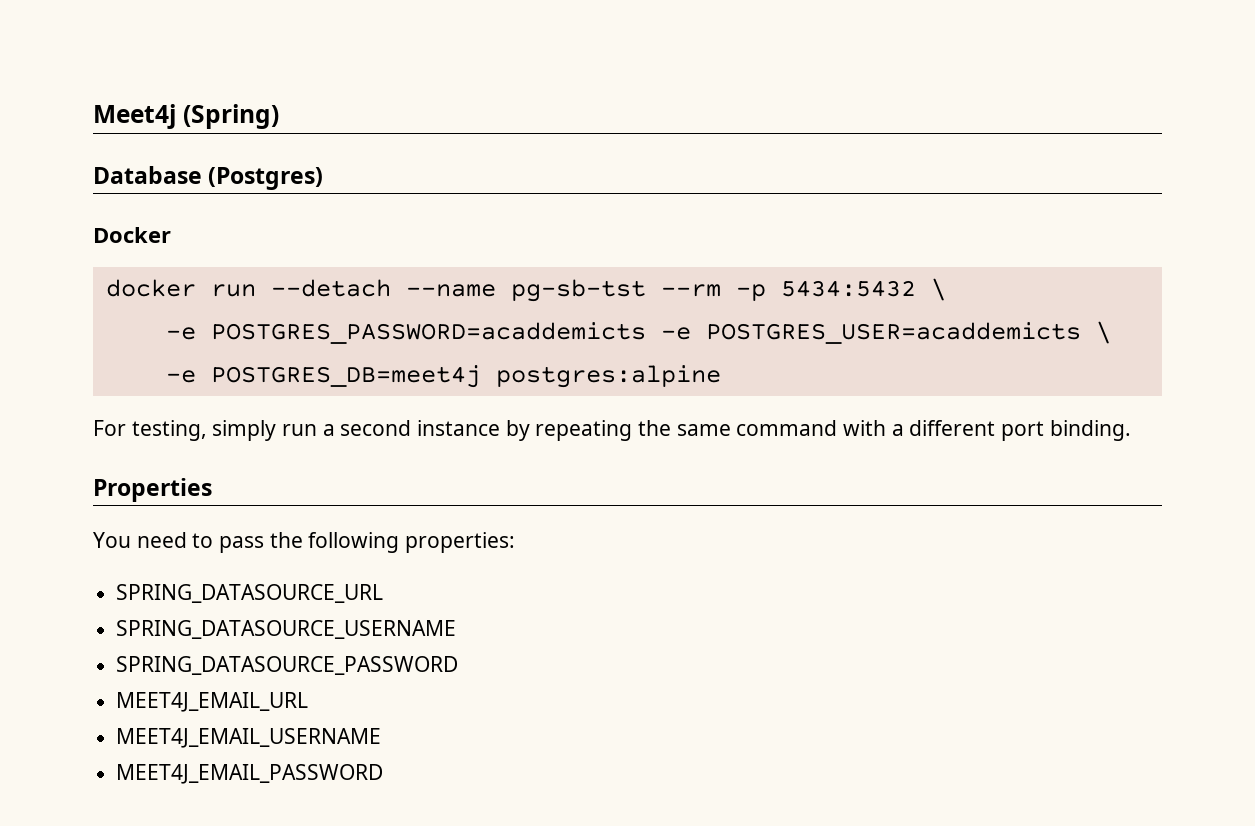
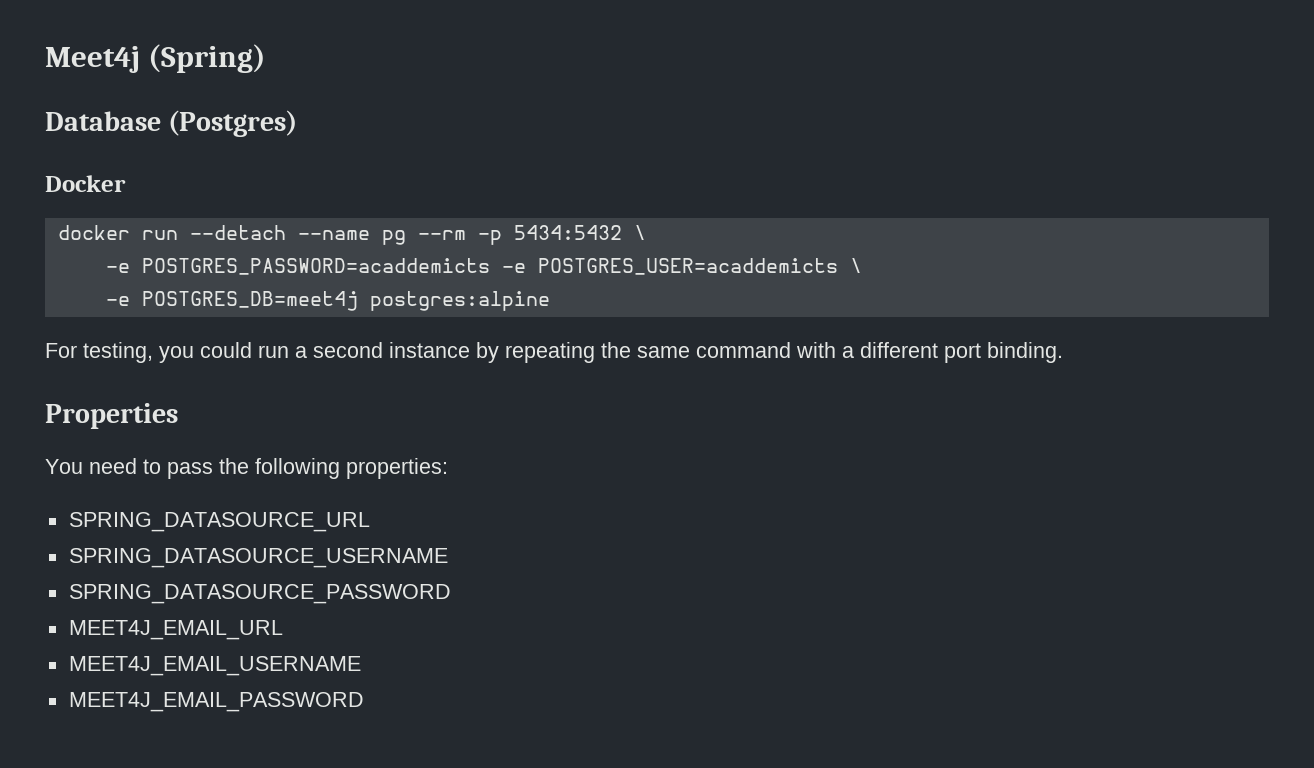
- docker run --detach --name pg-sb-tst --rm -p 5434:5432 \
+ docker run --detach --name pg --rm -p 5434:5432 \
- For testing, simply run a second instance by repeating the same command with a different port binding.
+ For testing, you could run a second instance by repeating the same command with a different port binding.

